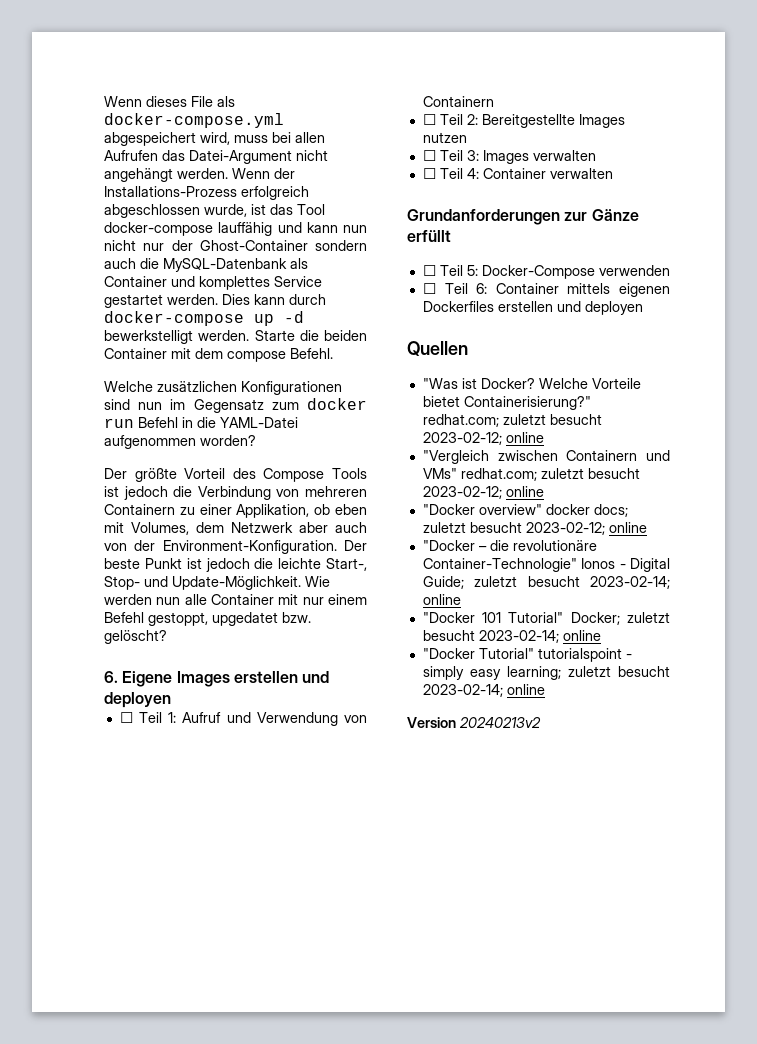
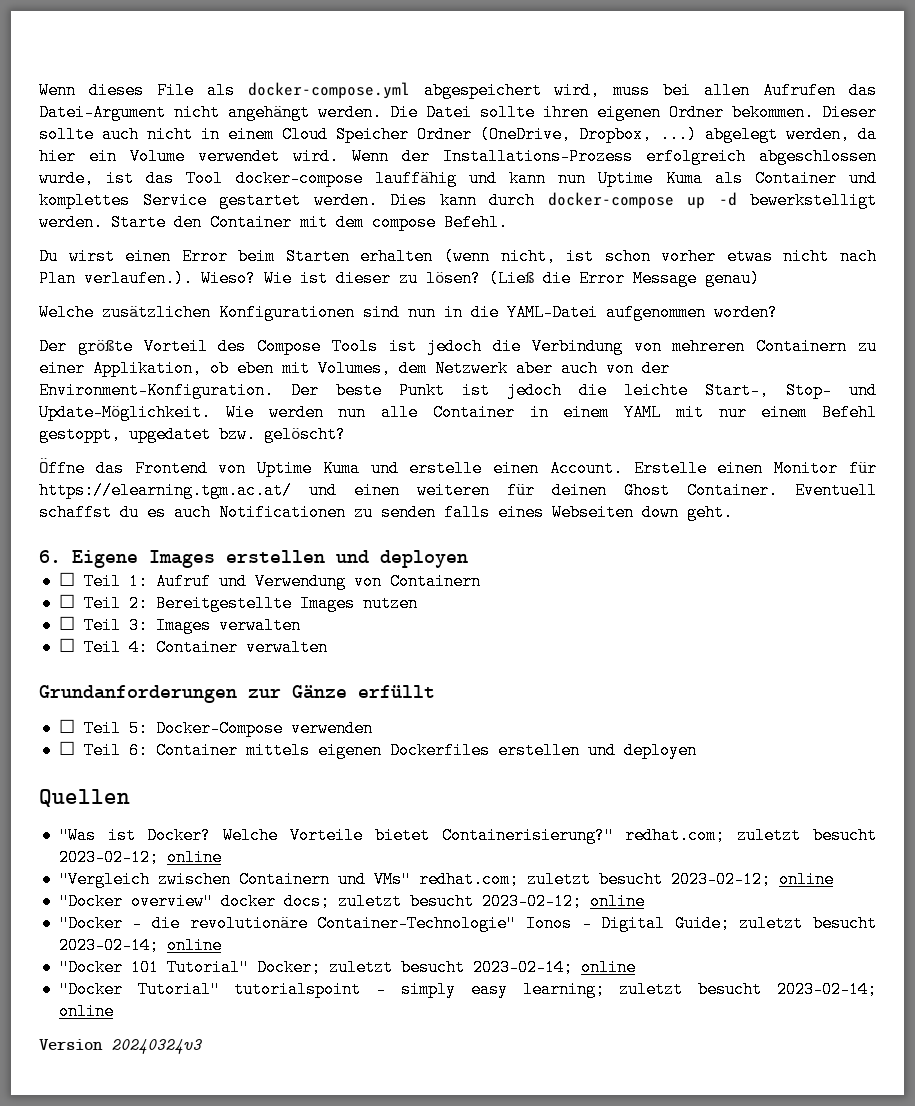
+ Die Datei sollte ihren eigenen Ordner bekommen. Dieser sollte auch nicht in einem Cloud Speicher Ordner (OneDrive, Dropbox, ...) abgelegt werden, da hier ein Volume verwendet wird.
- Wenn der Installations-Prozess erfolgreich abgeschlossen wurde, ist das Tool docker-compose lauffähig und kann nun nicht nur der Ghost-Container sondern auch die MySQL-Datenbank als Container und komplettes Service gestartet werden.
+ Wenn der Installations-Prozess erfolgreich abgeschlossen wurde, ist das Tool docker-compose lauffähig und kann nun Uptime Kuma als Container und komplettes Service gestartet werden.
- Starte die beiden Container mit dem compose Befehl.
+ Starte den Container mit dem compose Befehl.
+ Du wirst einen Error beim Starten erhalten (wenn nicht, ist schon vorher etwas nicht nach Plan verlaufen.). Wieso? Wie ist dieser zu lösen? (Ließ die Error Message genau)
- Welche zusätzlichen Konfigurationen sind nun im Gegensatz zum docker run Befehl in die YAML-Datei aufgenommen worden?
+ Welche zusätzlichen Konfigurationen sind nun in die YAML-Datei aufgenommen worden?
- Wie werden nun alle Container mit nur einem Befehl gestoppt, upgedatet bzw. gelöscht?
+ Wie werden nun alle Container in einem YAML mit nur einem Befehl gestoppt, upgedatet bzw. gelöscht?
+ Öffne das Frontend von Uptime Kuma und erstelle einen Account. Erstelle einen Monitor für https://elearning.tgm.ac.at/ und einen weiteren für deinen Ghost Container. Eventuell schaffst du es auch Notificationen zu senden falls eines Webseiten down geht.
- Version 20240213v2
+ Version 20240324v3

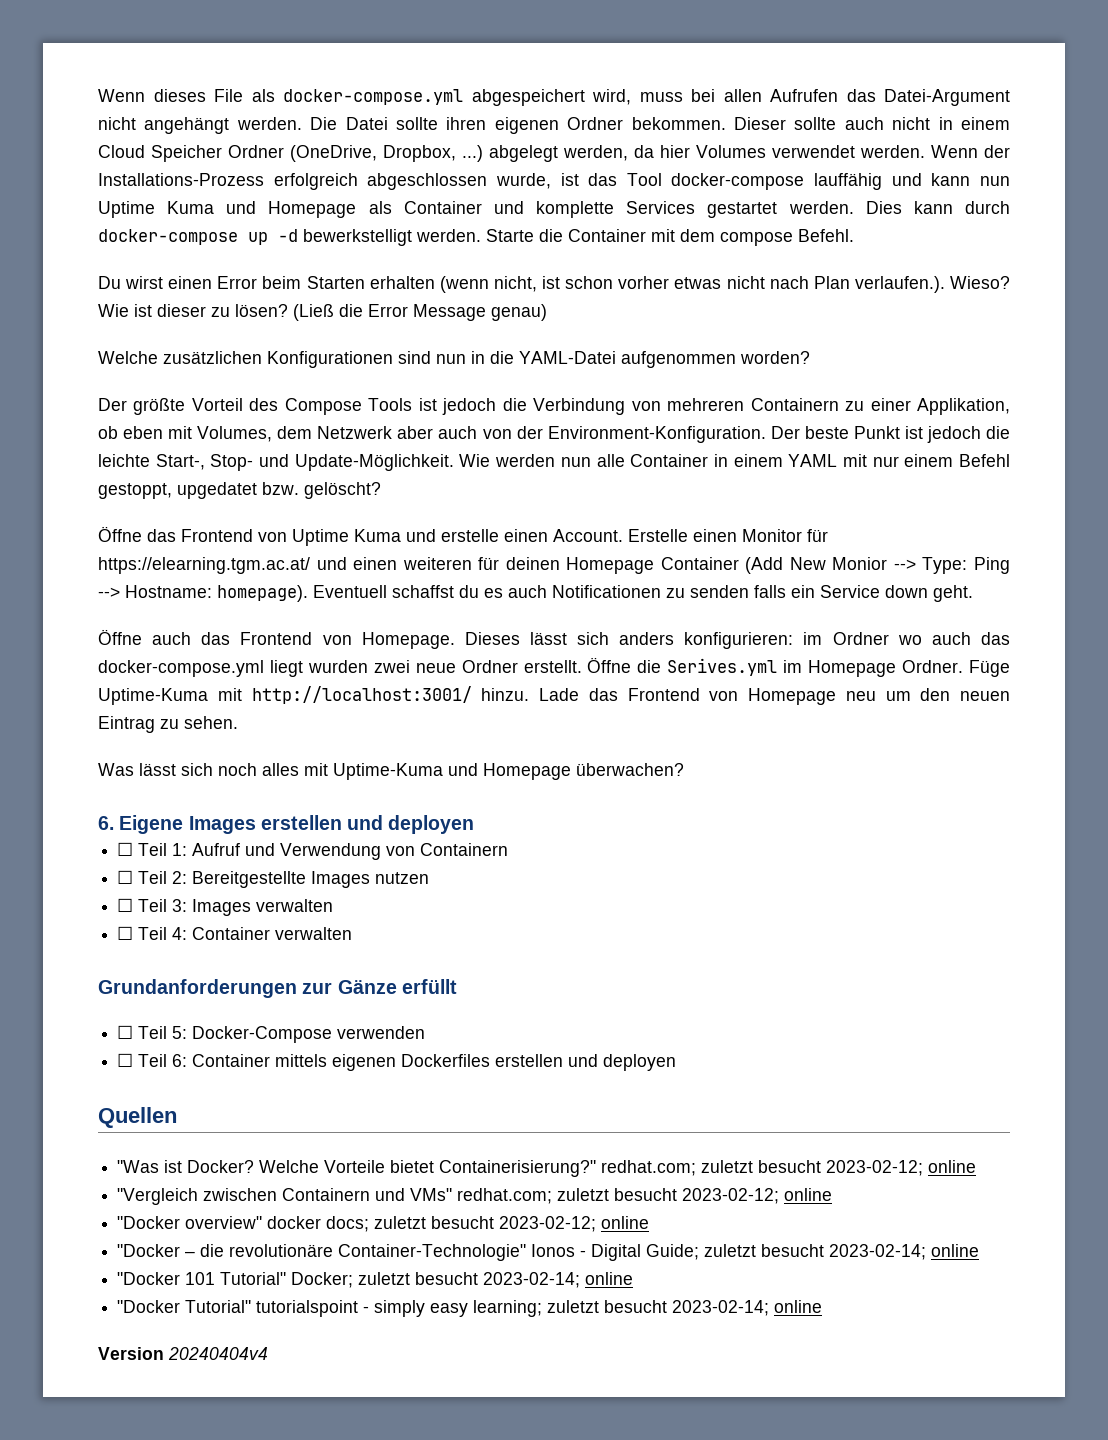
- Dieser sollte auch nicht in einem Cloud Speicher Ordner (OneDrive, Dropbox, ...) abgelegt werden, da hier ein Volume verwendet wird.
+ Dieser sollte auch nicht in einem Cloud Speicher Ordner (OneDrive, Dropbox, ...) abgelegt werden, da hier Volumes verwendet werden.
- Wenn der Installations-Prozess erfolgreich abgeschlossen wurde, ist das Tool docker-compose lauffähig und kann nun Uptime Kuma als Container und komplettes Service gestartet werden.
+ Wenn der Installations-Prozess erfolgreich abgeschlossen wurde, ist das Tool docker-compose lauffähig und kann nun Uptime Kuma und Homepage als Container und komplette Services gestartet werden.
- Starte den Container mit dem compose Befehl.
+ Starte die Container mit dem compose Befehl.
- Erstelle einen Monitor für https://elearning.tgm.ac.at/ und einen weiteren für deinen Ghost Container.
+ Erstelle einen Monitor für https://elearning.tgm.ac.at/ und einen weiteren für deinen Homepage Container (Add New Monior --> Type: Ping --> Hostname: homepage).
- Eventuell schaffst du es auch Notificationen zu senden falls eines Webseiten down geht.
+ Eventuell schaffst du es auch Notificationen zu senden falls ein Service down geht.
+ Öffne auch das Frontend von Homepage. Dieses lässt sich anders konfigurieren: im Ordner wo auch das docker-compose.yml liegt wurden zwei neue Ordner erstellt. Öffne die Serives.yml im Homepage Ordner. Füge Uptime-Kuma mit http://localhost:3001/ hinzu. Lade das Frontend von Homepage neu um den neuen Eintrag zu sehen.
+ Was lässt sich noch alles mit Uptime-Kuma und Homepage überwachen?
- Version 20240324v3
+ Version 20240404v4

